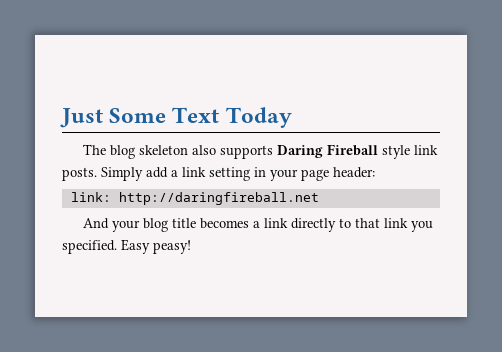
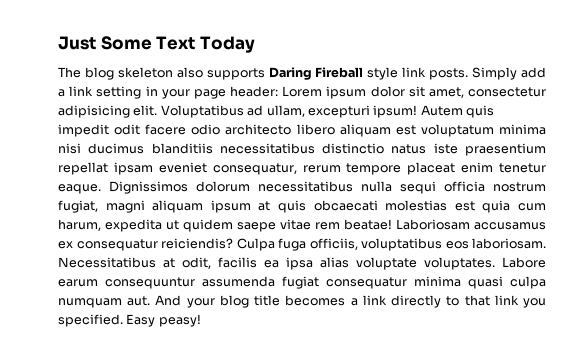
- Simply add a link setting in your page header:
- link: http://daringfireball.net
- And your blog title becomes a link directly to that link you specified.
+ Simply add a link setting in your page header: Lorem ipsum dolor sit amet, consectetur adipisicing elit. Voluptatibus ad ullam, excepturi ipsum! Autem quis impedit odit facere odio architecto libero aliquam est voluptatum minima nisi ducimus blanditiis necessitatibus distinctio natus iste praesentium repellat ipsam eveniet consequatur, rerum tempore placeat enim tenetur eaque. Dignissimos dolorum necessitatibus nulla sequi officia nostrum fugiat, magni aliquam ipsum at quis obcaecati molestias est quia cum harum, expedita ut quidem saepe vitae rem beatae! Laboriosam accusamus ex consequatur reiciendis? Culpa fuga officiis, voluptatibus eos laboriosam. Necessitatibus at odit, facilis ea ipsa alias voluptate voluptates. Labore earum consequuntur assumenda fugiat consequatur minima quasi culpa numquam aut. And your blog title becomes a link directly to that link you specified.

